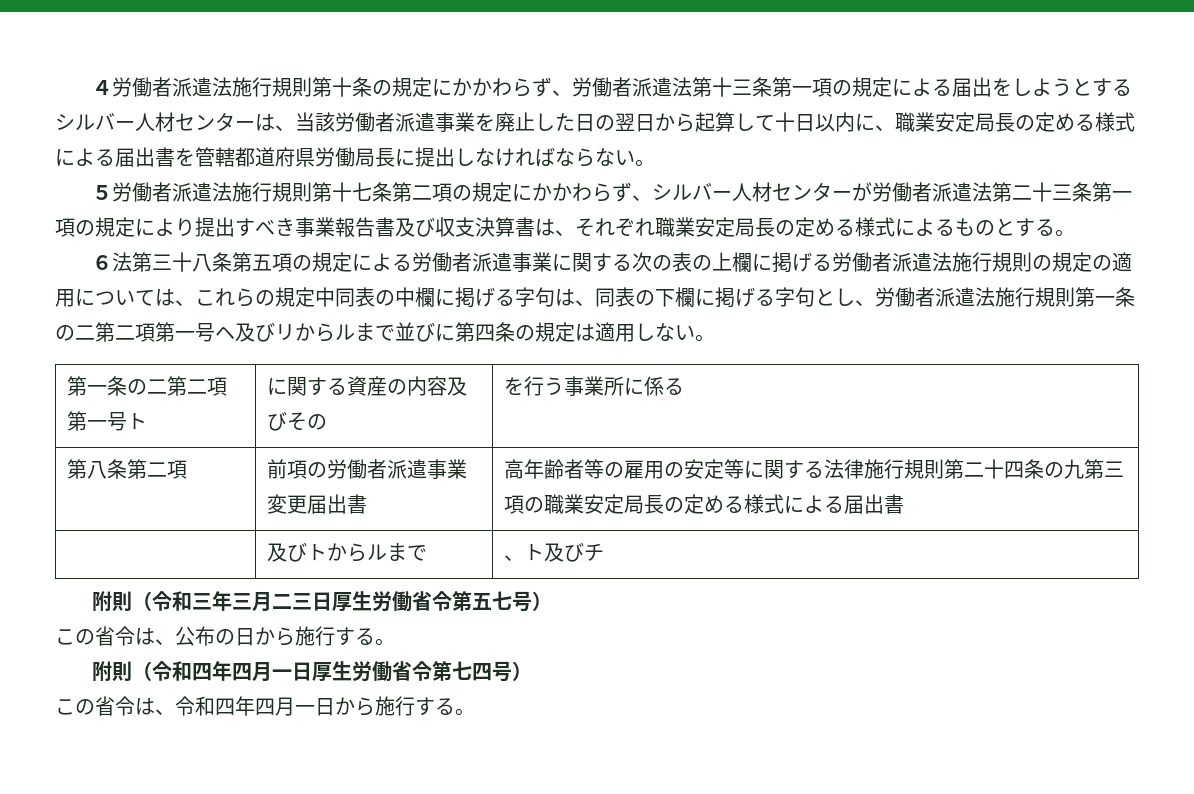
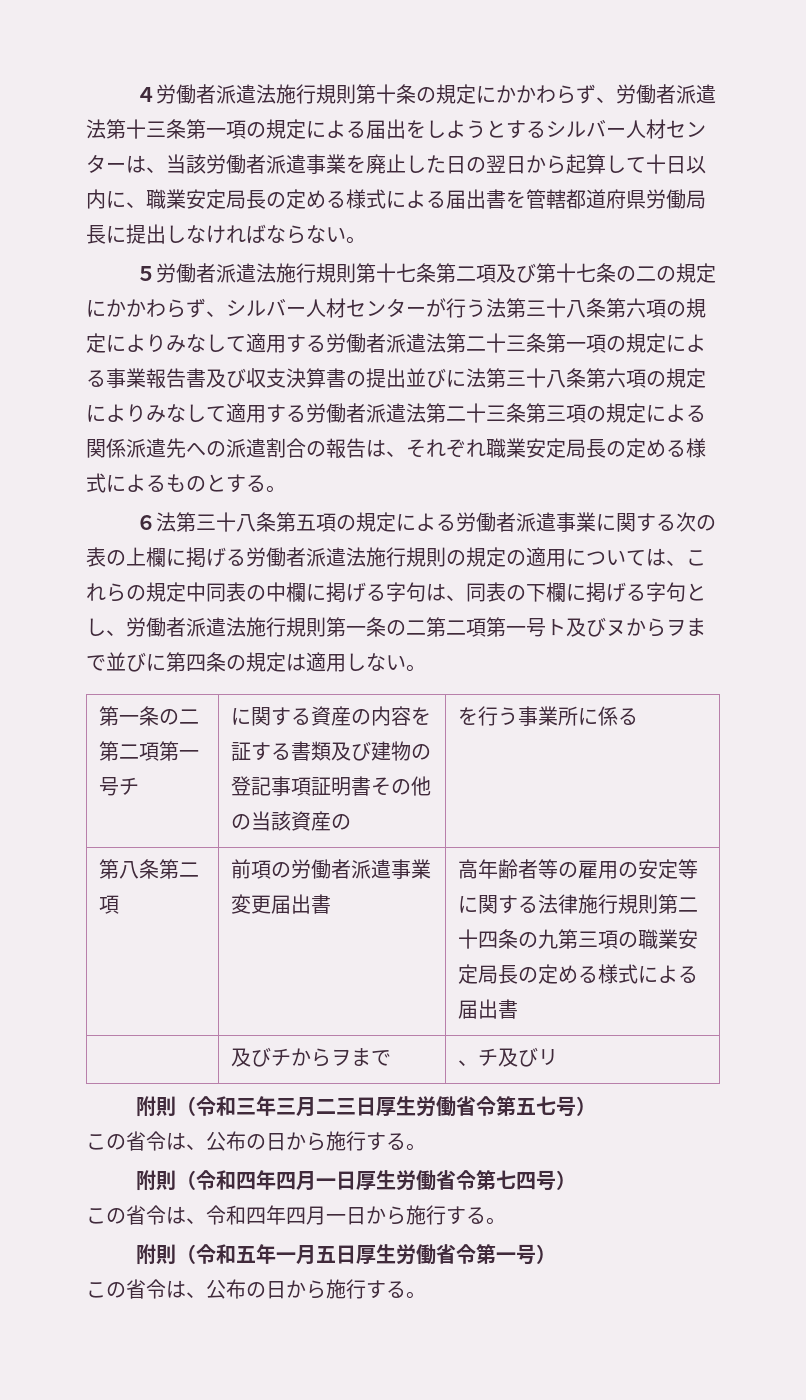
- ５労働者派遣法施行規則第十七条第二項の規定にかかわらず、シルバー人材センターが労働者派遣法第二十三条第一項の規定により提出すべき事業報告書及び収支決算書は、それぞれ職業安定局長の定める様式によるものとする。
+ ５労働者派遣法施行規則第十七条第二項及び第十七条の二の規定にかかわらず、シルバー人材センターが行う法第三十八条第六項の規定によりみなして適用する労働者派遣法第二十三条第一項の規定による事業報告書及び収支決算書の提出並びに法第三十八条第六項の規定によりみなして適用する労働者派遣法第二十三条第三項の規定による関係派遣先への派遣割合の報告は、それぞれ職業安定局長の定める様式によるものとする。
- ６法第三十八条第五項の規定による労働者派遣事業に関する次の表の上欄に掲げる労働者派遣法施行規則の規定の適用については、これらの規定中同表の中欄に掲げる字句は、同表の下欄に掲げる字句とし、労働者派遣法施行規則第一条の二第二項第一号ヘ及びリからルまで並びに第四条の規定は適用しない。
+ ６法第三十八条第五項の規定による労働者派遣事業に関する次の表の上欄に掲げる労働者派遣法施行規則の規定の適用については、これらの規定中同表の中欄に掲げる字句は、同表の下欄に掲げる字句とし、労働者派遣法施行規則第一条の二第二項第一号ト及びヌからヲまで並びに第四条の規定は適用しない。
- 第一条の二第二項第一号ト | に関する資産の内容及びその | を行う事業所に係る
+ 第一条の二第二項第一号チ | に関する資産の内容を証する書類及び建物の登記事項証明書その他の当該資産の | を行う事業所に係る
- | 及びトからルまで | 、ト及びチ
+ | 及びチからヲまで | 、チ及びリ
+ 附則（令和五年一月五日厚生労働省令第一号）
+ この省令は、公布の日から施行する。

